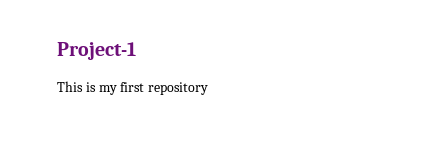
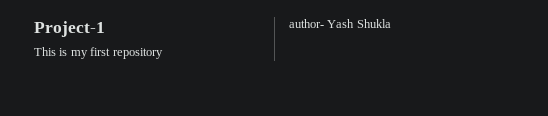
+ author- Yash Shukla

